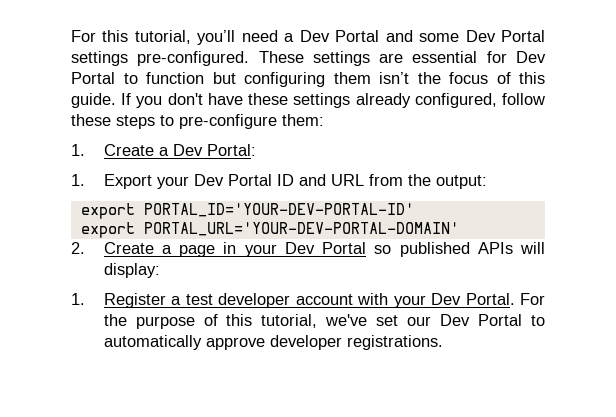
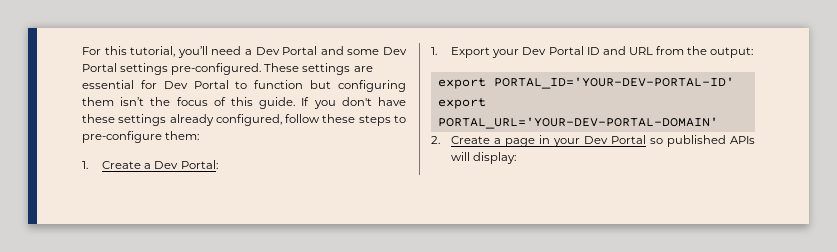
- 1. Register a test developer account with your Dev Portal. For the purpose of this tutorial, we've set our Dev Portal to automatically approve developer registrations.

